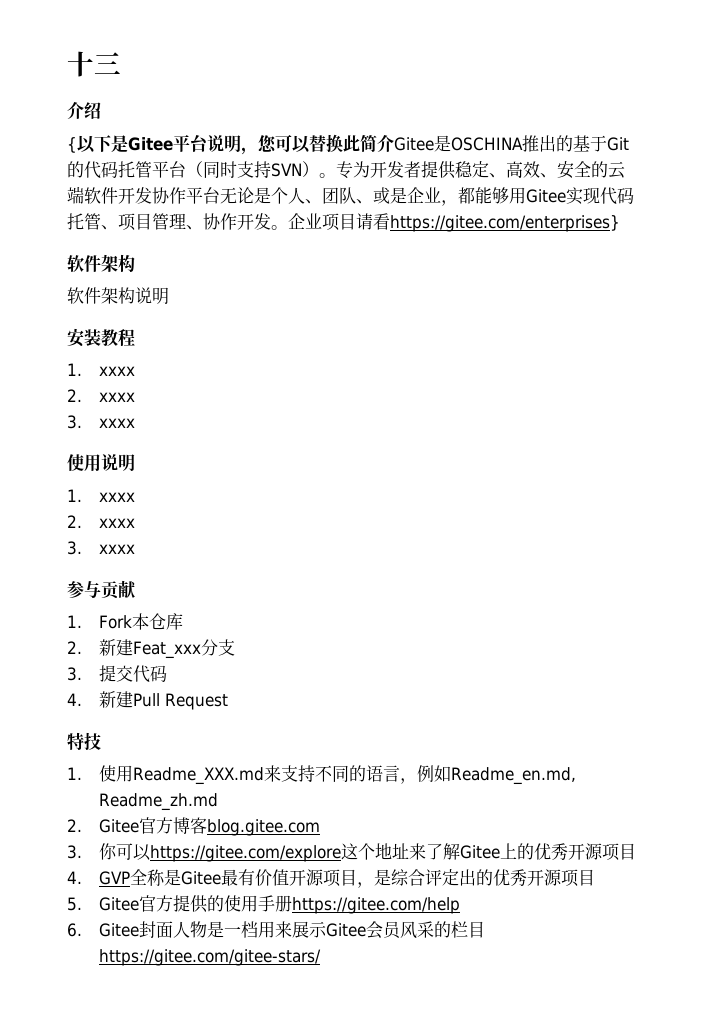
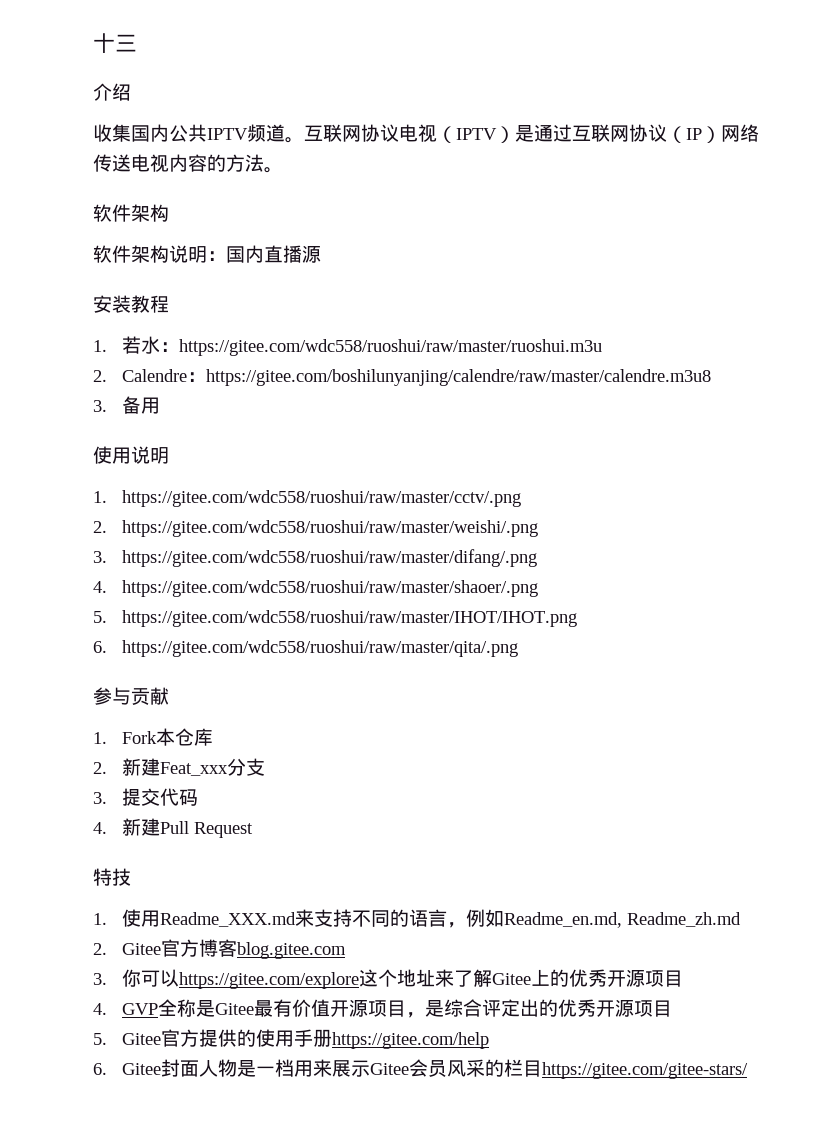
- {以下是Gitee平台说明，您可以替换此简介Gitee是OSCHINA推出的基于Git的代码托管平台（同时支持SVN）。专为开发者提供稳定、高效、安全的云端软件开发协作平台无论是个人、团队、或是企业，都能够用Gitee实现代码托管、项目管理、协作开发。企业项目请看https://gitee.com/enterprises}
+ 收集国内公共IPTV频道。互联网协议电视（IPTV）是通过互联网协议（IP）网络传送电视内容的方法。
- 软件架构说明
+ 软件架构说明：国内直播源
  安装教程
- 1. xxxx
- 2. xxxx
- 3. xxxx
+ 1.若水：https://gitee.com/wdc558/ruoshui/raw/master/ruoshui.m3u
+ 2. Calendre：https://gitee.com/boshilunyanjing/calendre/raw/master/calendre.m3u8
+ 3.备用
  使用说明
- 1. xxxx
- 2. xxxx
- 3. xxxx
+ 1. https://gitee.com/wdc558/ruoshui/raw/master/cctv/.png
+ 2. https://gitee.com/wdc558/ruoshui/raw/master/weishi/.png
+ 3. https://gitee.com/wdc558/ruoshui/raw/master/difang/.png
+ 4. https://gitee.com/wdc558/ruoshui/raw/master/shaoer/.png
+ 5. https://gitee.com/wdc558/ruoshui/raw/master/IHOT/IHOT.png
+ 6. https://gitee.com/wdc558/ruoshui/raw/master/qita/.png

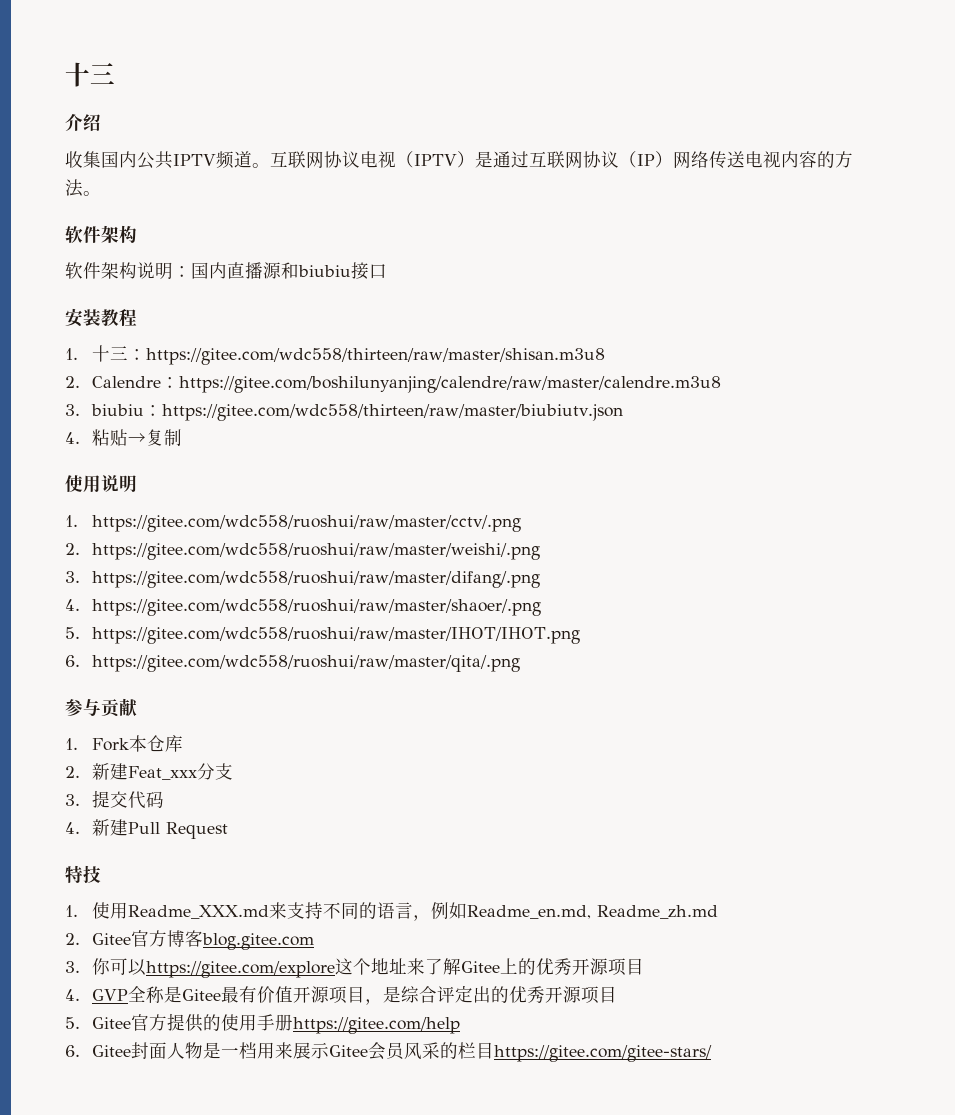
- 软件架构说明：国内直播源
+ 软件架构说明：国内直播源和biubiu接口
- 1.若水：https://gitee.com/wdc558/ruoshui/raw/master/ruoshui.m3u
+ 1.十三：https://gitee.com/wdc558/thirteen/raw/master/shisan.m3u8
- 3.备用
+ 3. biubiu：https://gitee.com/wdc558/thirteen/raw/master/biubiutv.json
+ 4.粘贴→复制

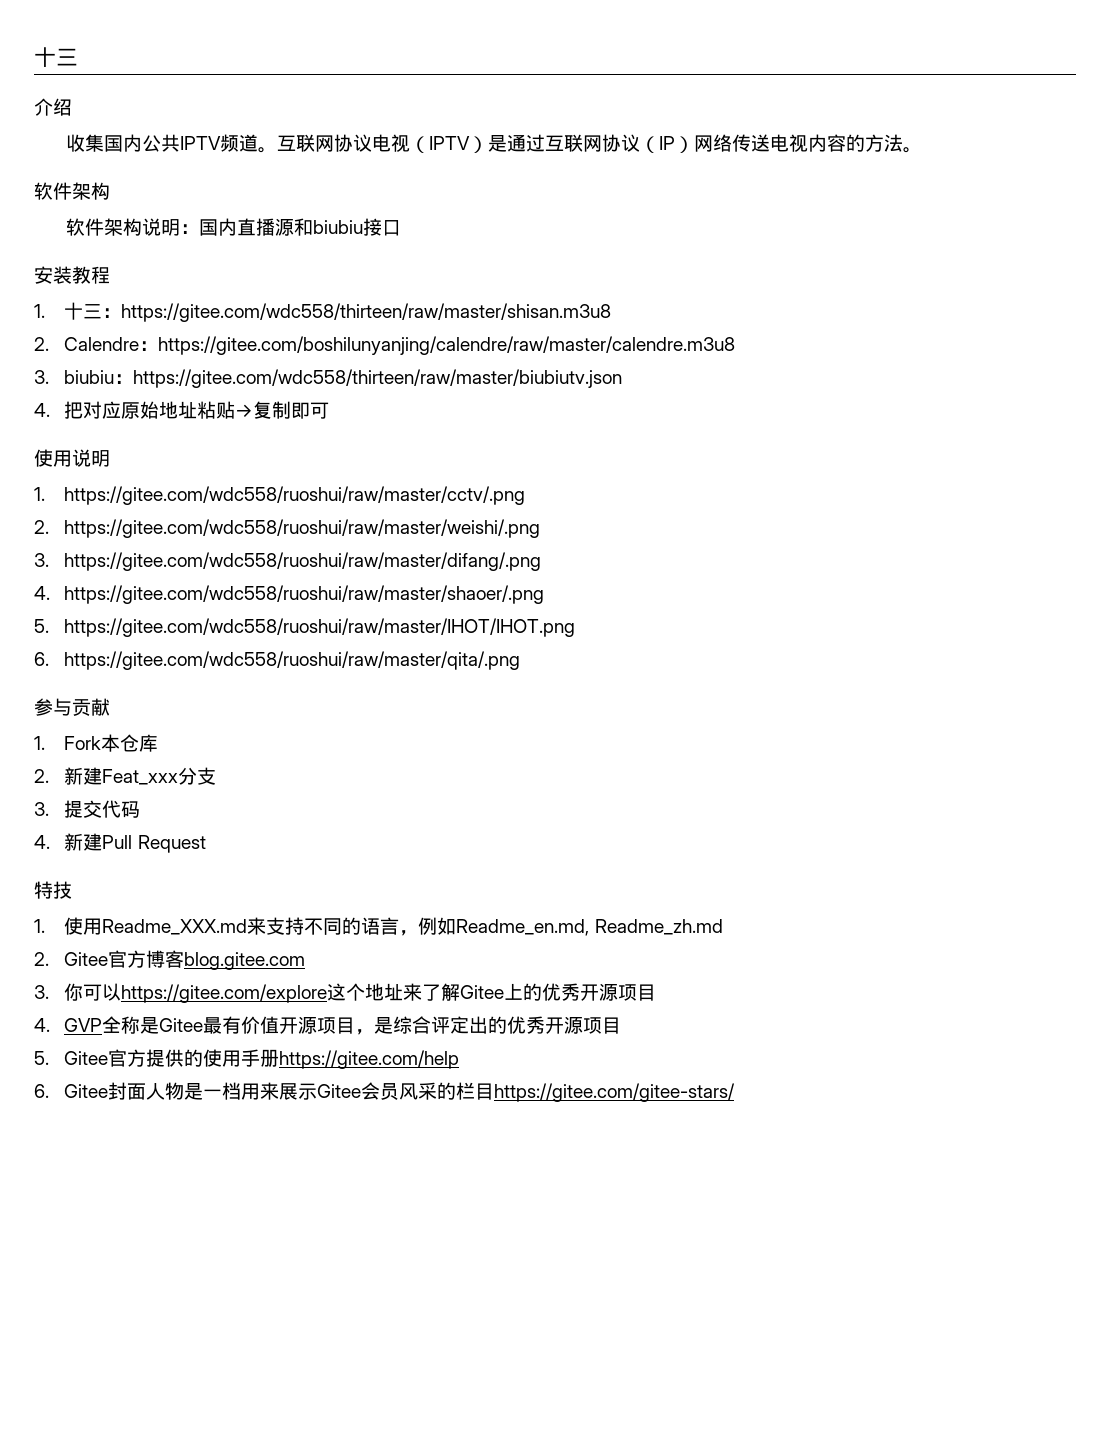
- 4.粘贴→复制
+ 4.把对应原始地址粘贴→复制即可

